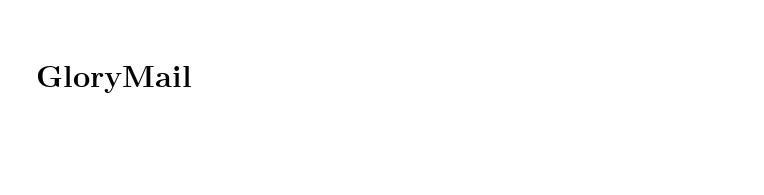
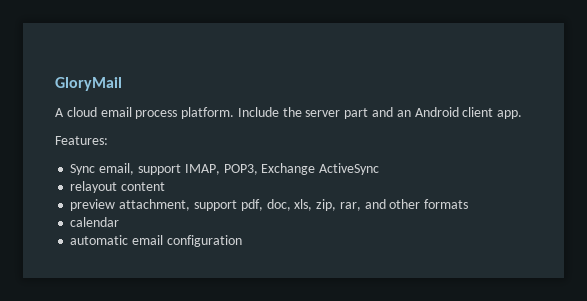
+ A cloud email process platform. Include the server part and an Android client app.
+ Features:
+ Sync email, support IMAP, POP3, Exchange ActiveSync
+ relayout content
+ preview attachment, support pdf, doc, xls, zip, rar, and other formats
+ calendar
+ automatic email configuration

